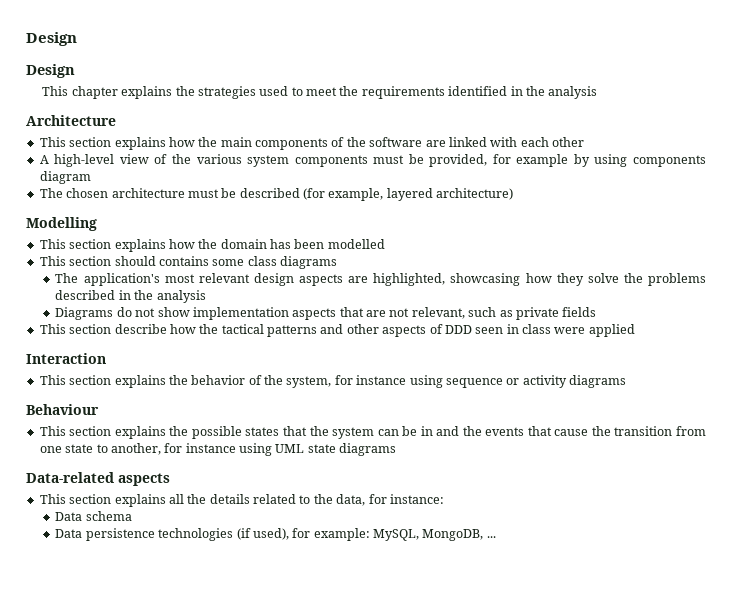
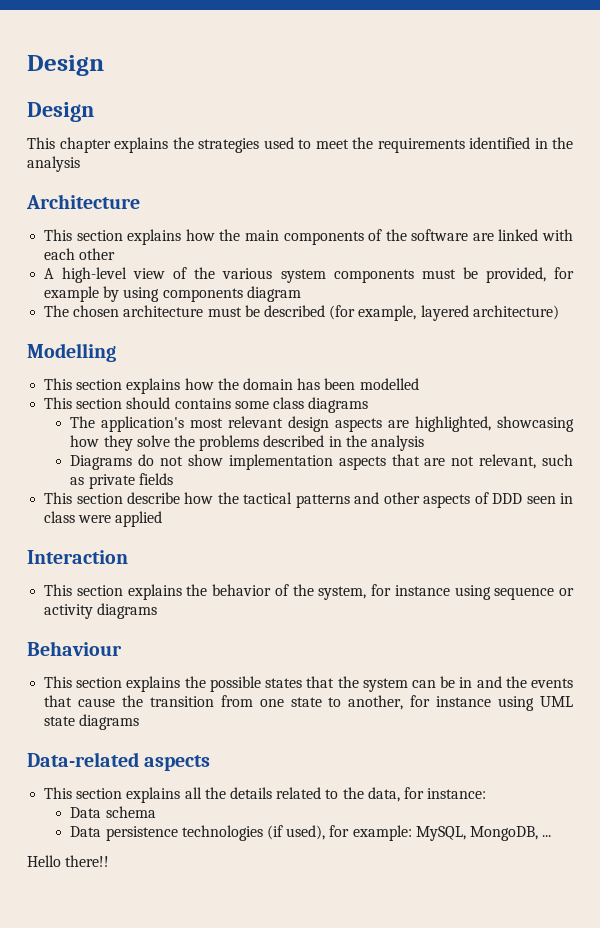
+ Hello there!!

